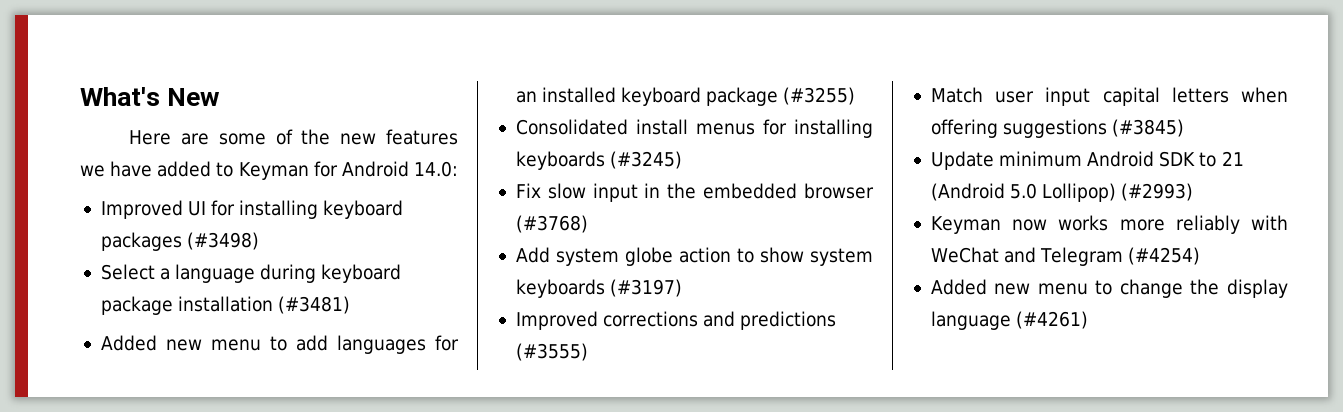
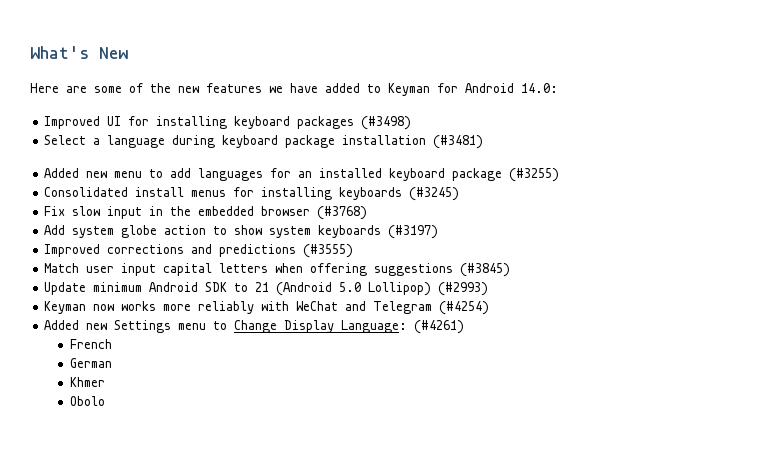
- Added new menu to change the display language (#4261)
+ Added new Settings menu to Change Display Language: (#4261)
+ French
+ German
+ Khmer
+ Obolo

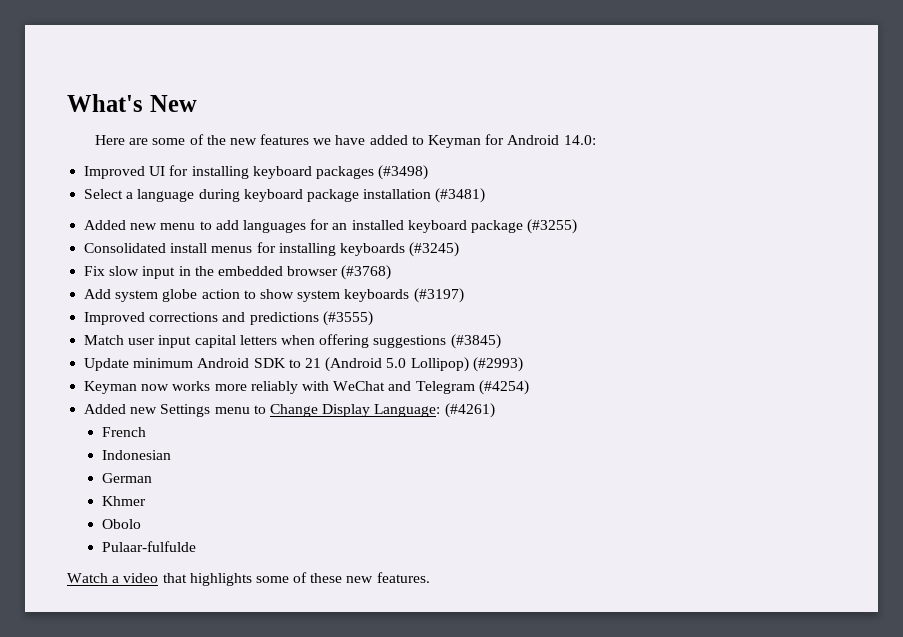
+ Indonesian
+ Pulaar-fulfulde
+ Watch a video that highlights some of these new features.

